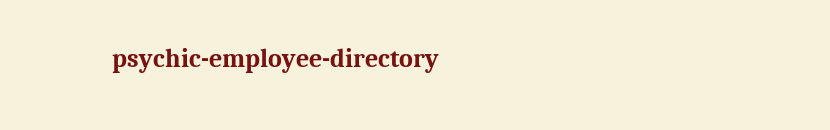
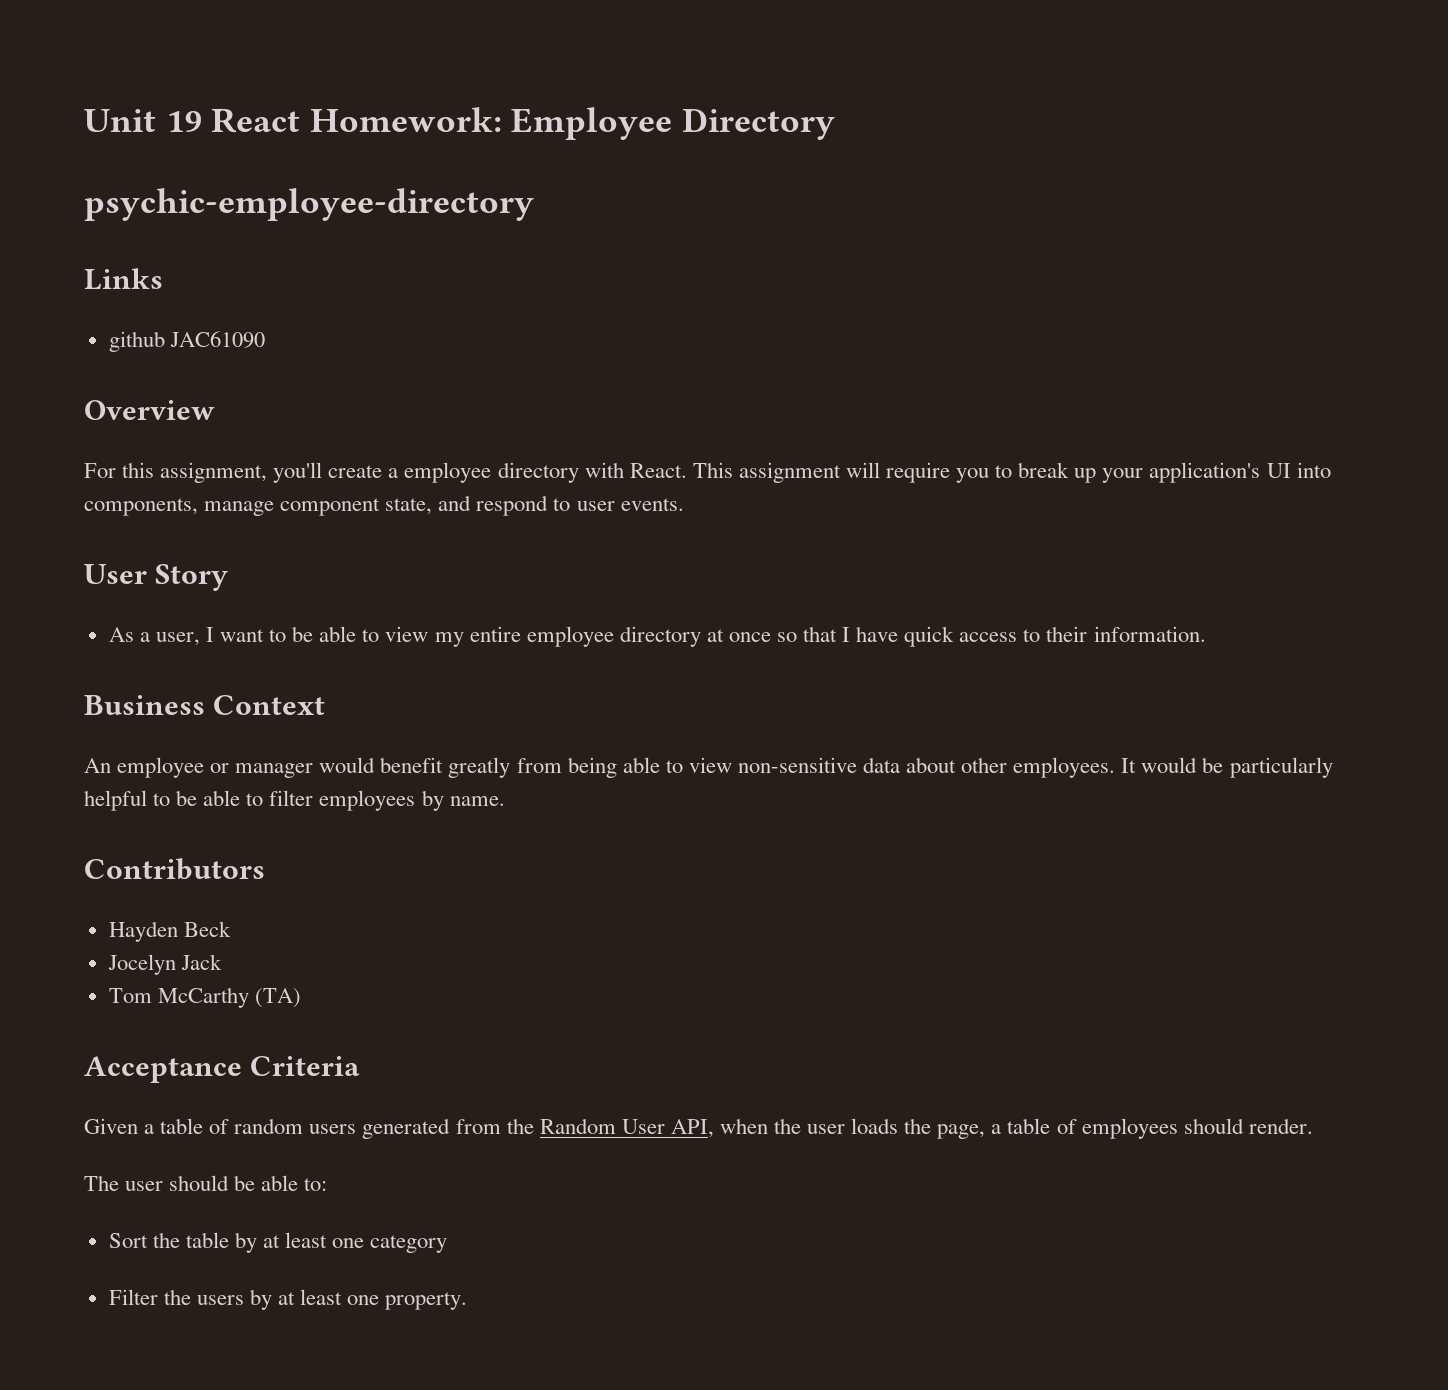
+ Unit 19 React Homework: Employee Directory
  psychic-employee-directory
+ Links
+ github JAC61090
+ Overview
+ For this assignment, you'll create a employee directory with React. This assignment will require you to break up your application's UI into components, manage component state, and respond to user events.
+ User Story
+ As a user, I want to be able to view my entire employee directory at once so that I have quick access to their information.
+ Business Context
+ An employee or manager would benefit greatly from being able to view non-sensitive data about other employees. It would be particularly helpful to be able to filter employees by name.
+ Contributors
+ Hayden Beck
+ Jocelyn Jack
+ Tom McCarthy (TA)
+ Acceptance Criteria
+ Given a table of random users generated from the Random User API, when the user loads the page, a table of employees should render.
+ The user should be able to:
+ Sort the table by at least one category
+ Filter the users by at least one property.

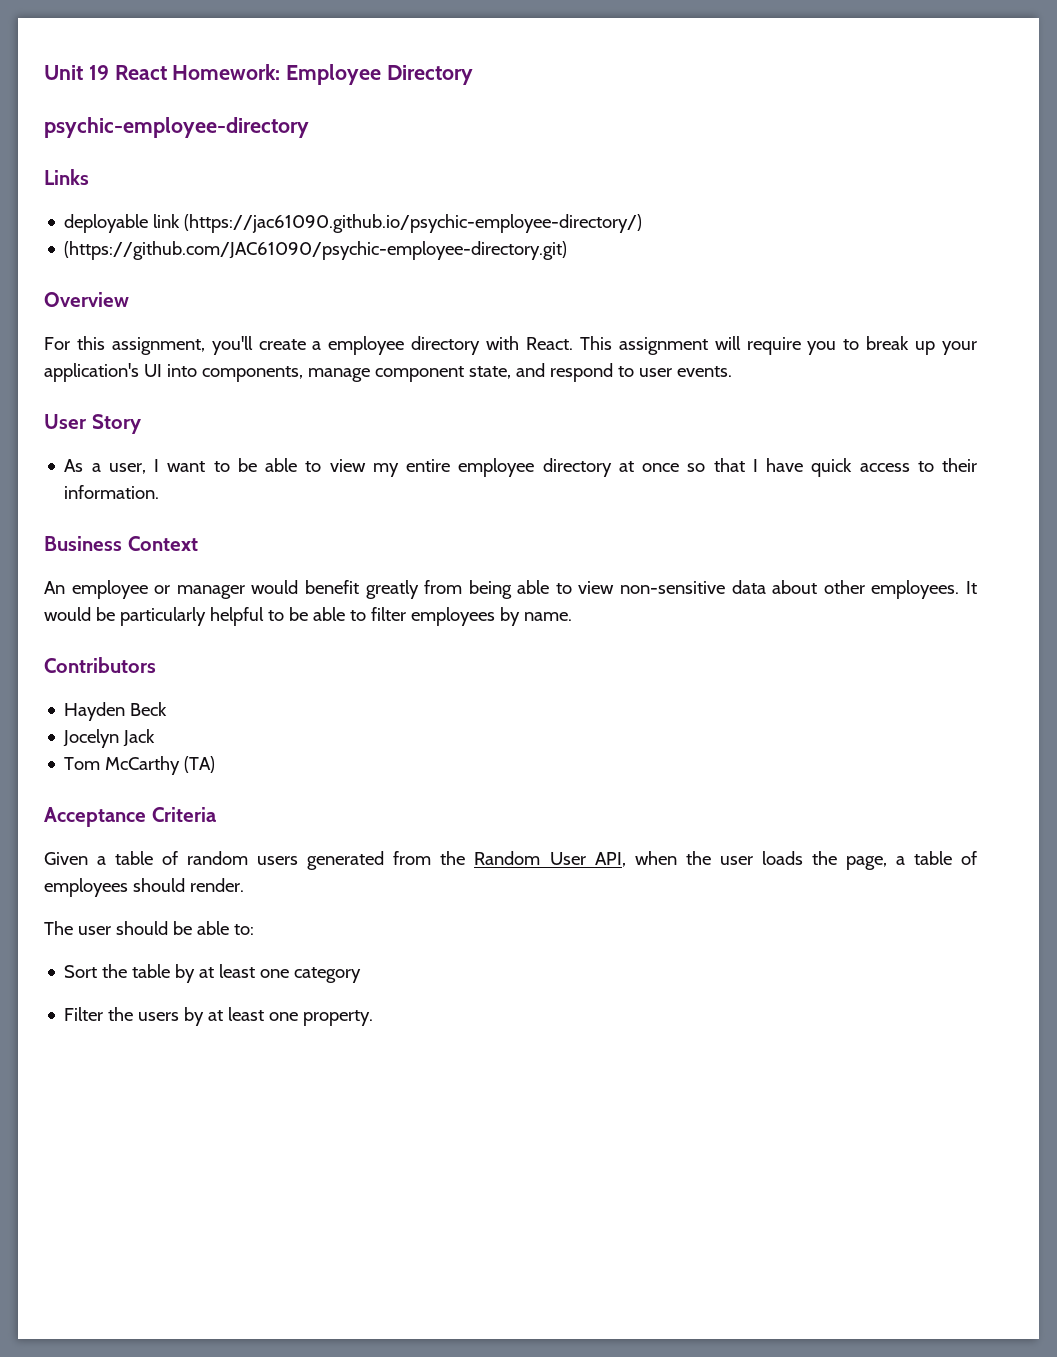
- github JAC61090
+ deployable link (https://jac61090.github.io/psychic-employee-directory/)
+ (https://github.com/JAC61090/psychic-employee-directory.git)

